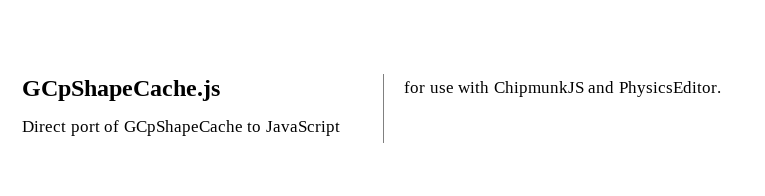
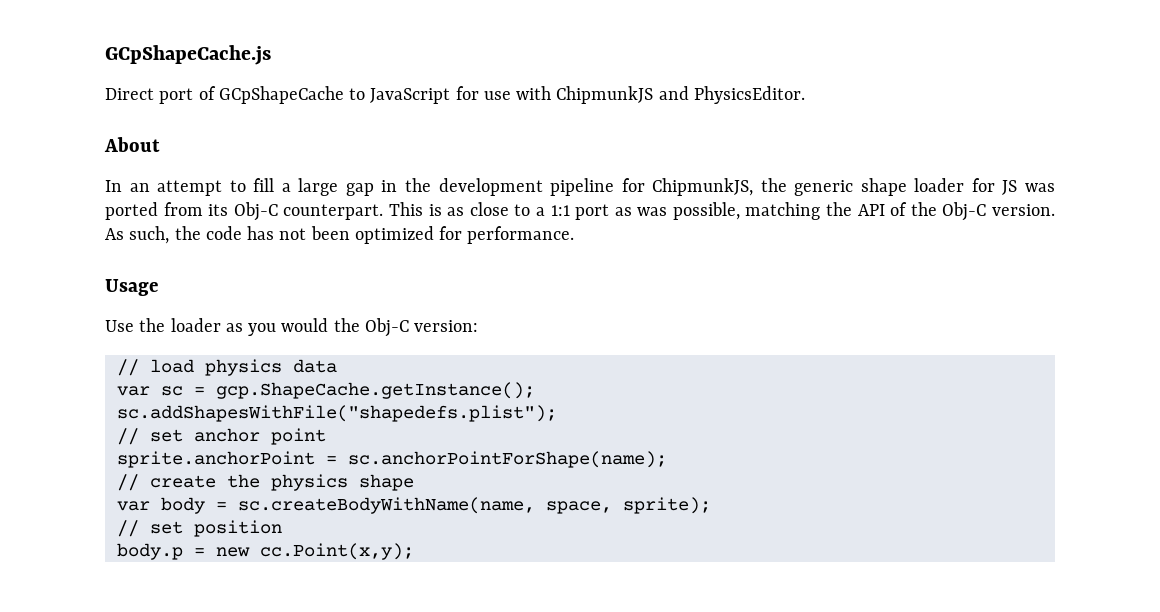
+ About
+ In an attempt to fill a large gap in the development pipeline for ChipmunkJS, the generic shape loader for JS was ported from its Obj-C counterpart. This is as close to a 1:1 port as was possible, matching the API of the Obj-C version. As such, the code has not been optimized for performance.
+ Usage
+ Use the loader as you would the Obj-C version:
+ // load physics data
+ var sc = gcp.ShapeCache.getInstance();
+ sc.addShapesWithFile("shapedefs.plist");
+ // set anchor point
+ sprite.anchorPoint = sc.anchorPointForShape(name);
+ // create the physics shape
+ var body = sc.createBodyWithName(name, space, sprite);
+ // set position
+ body.p = new cc.Point(x,y);

